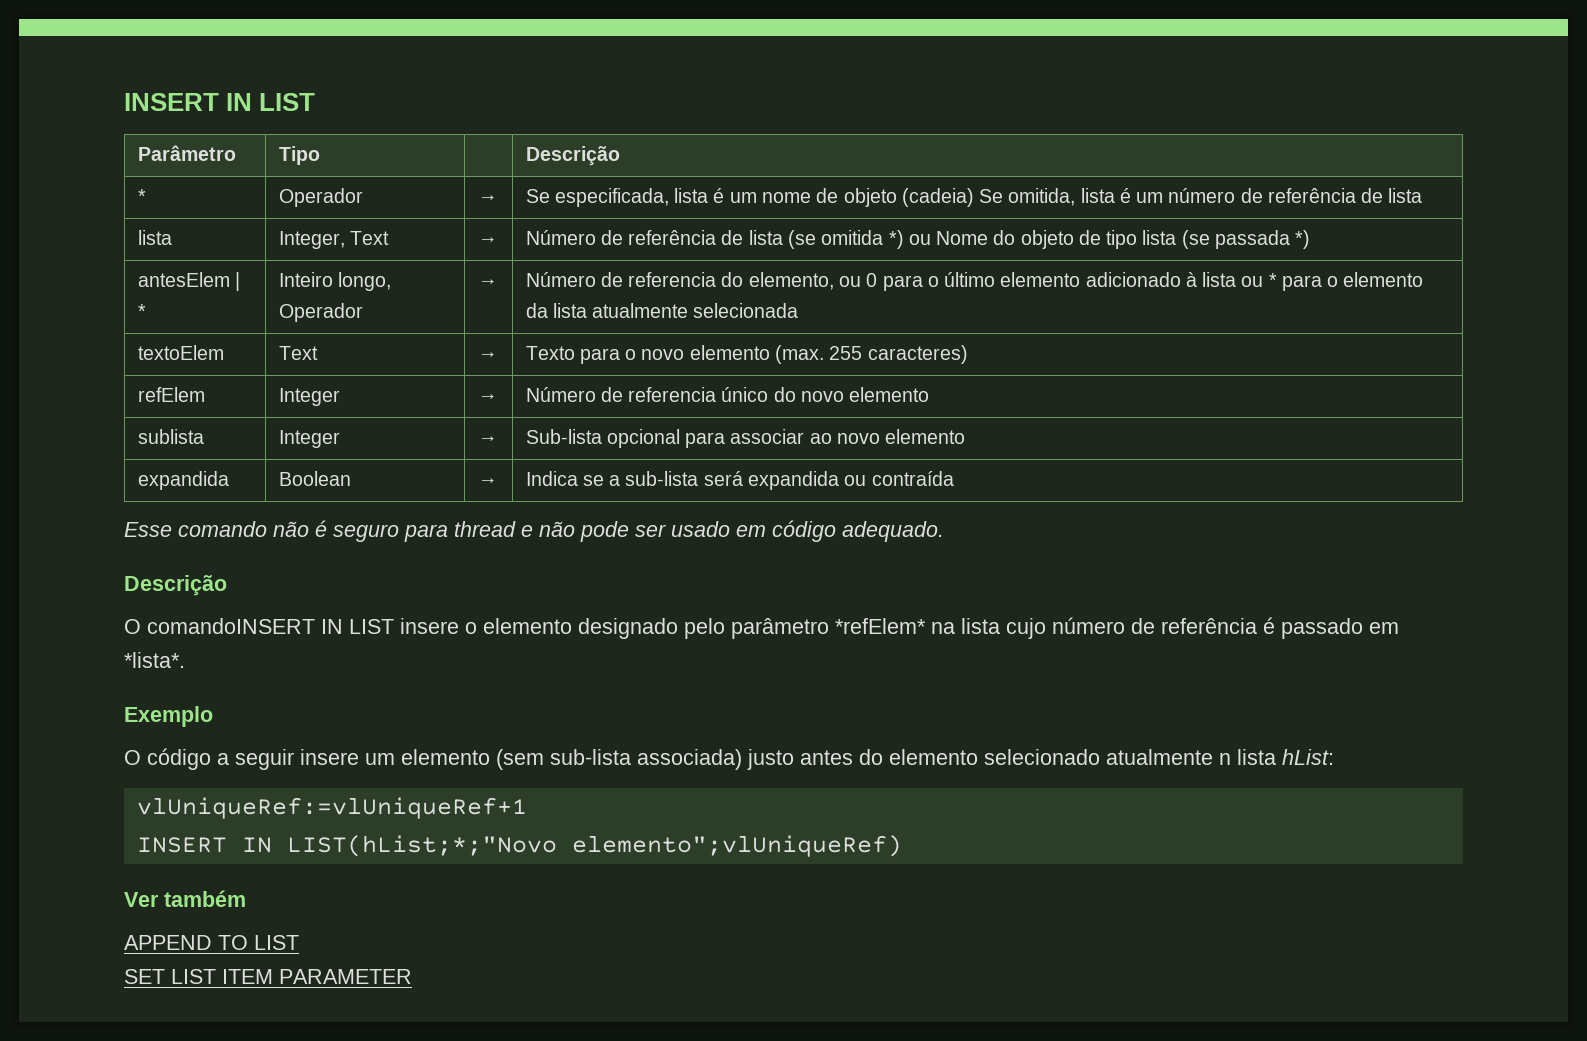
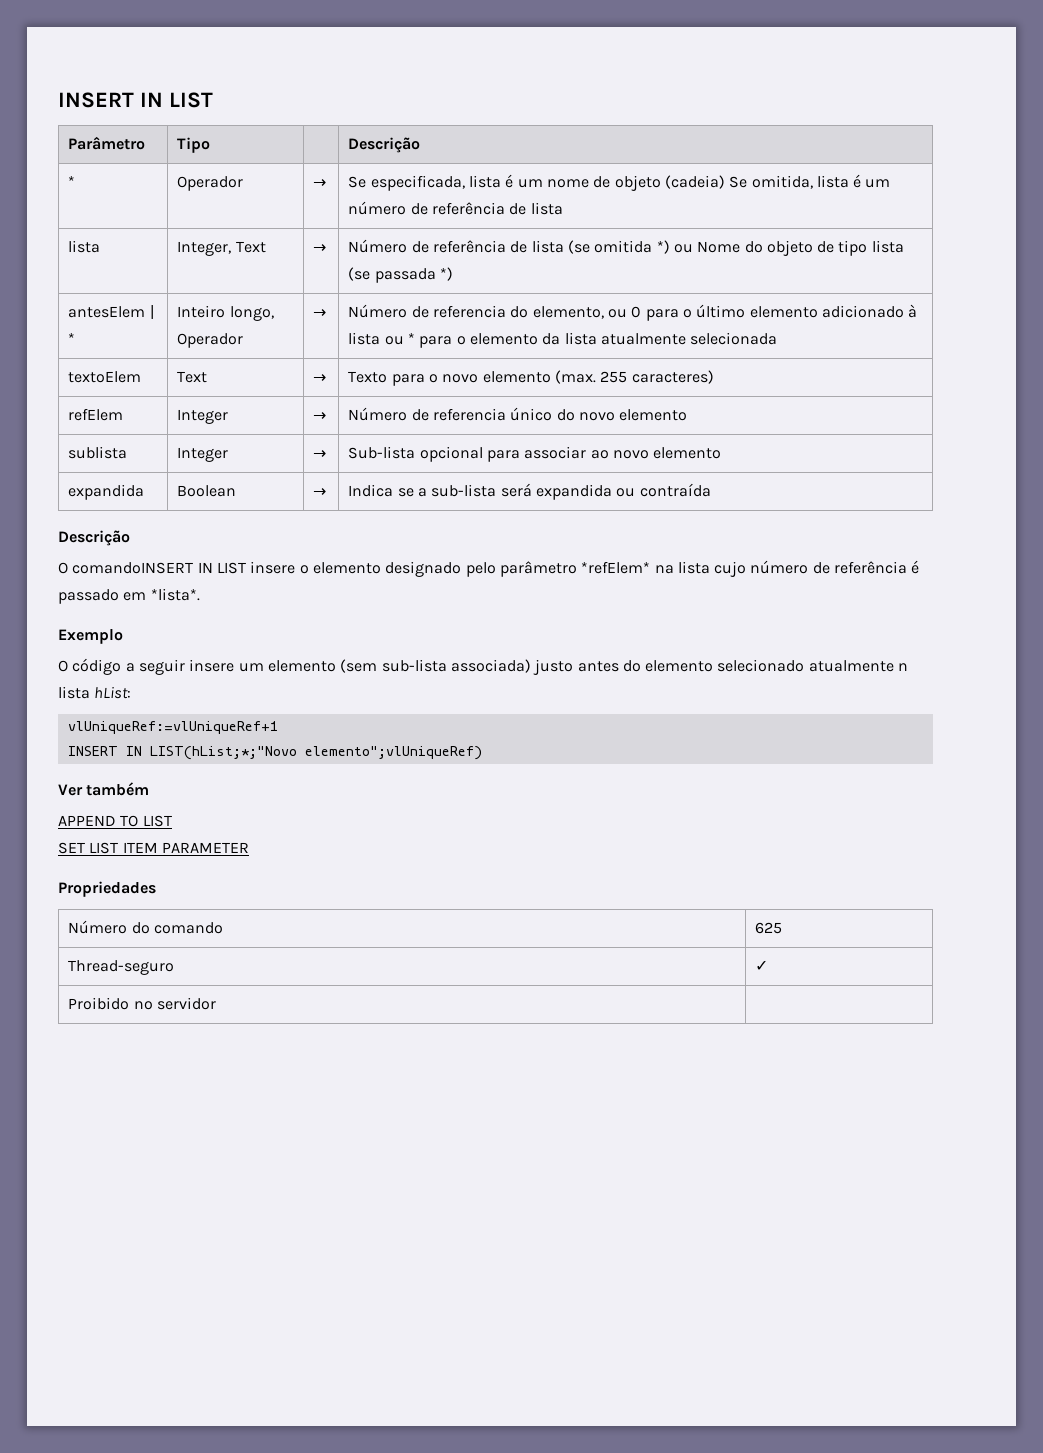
- Esse comando não é seguro para thread e não pode ser usado em código adequado.
+ Propriedades
+ Número do comando | 625
+ Thread-seguro | ✓
+ Proibido no servidor |

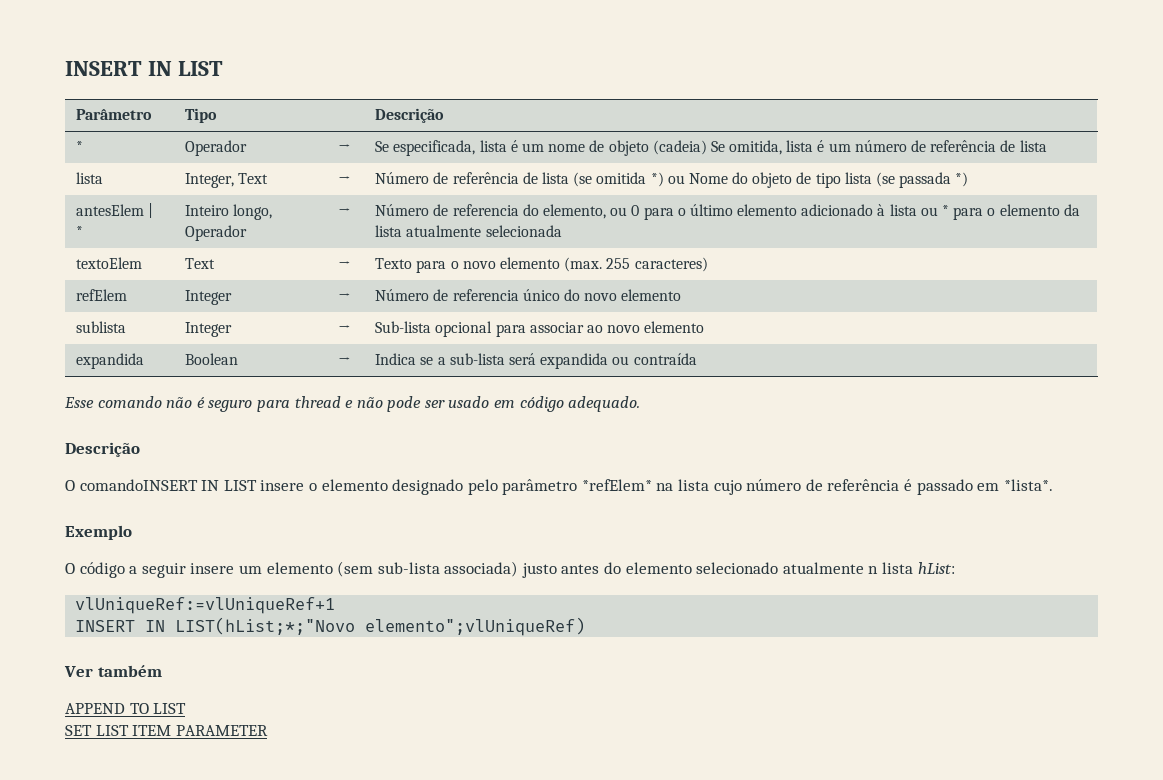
+ Esse comando não é seguro para thread e não pode ser usado em código adequado.
- Propriedades
- Número do comando | 625
- Thread-seguro | ✓
- Proibido no servidor |

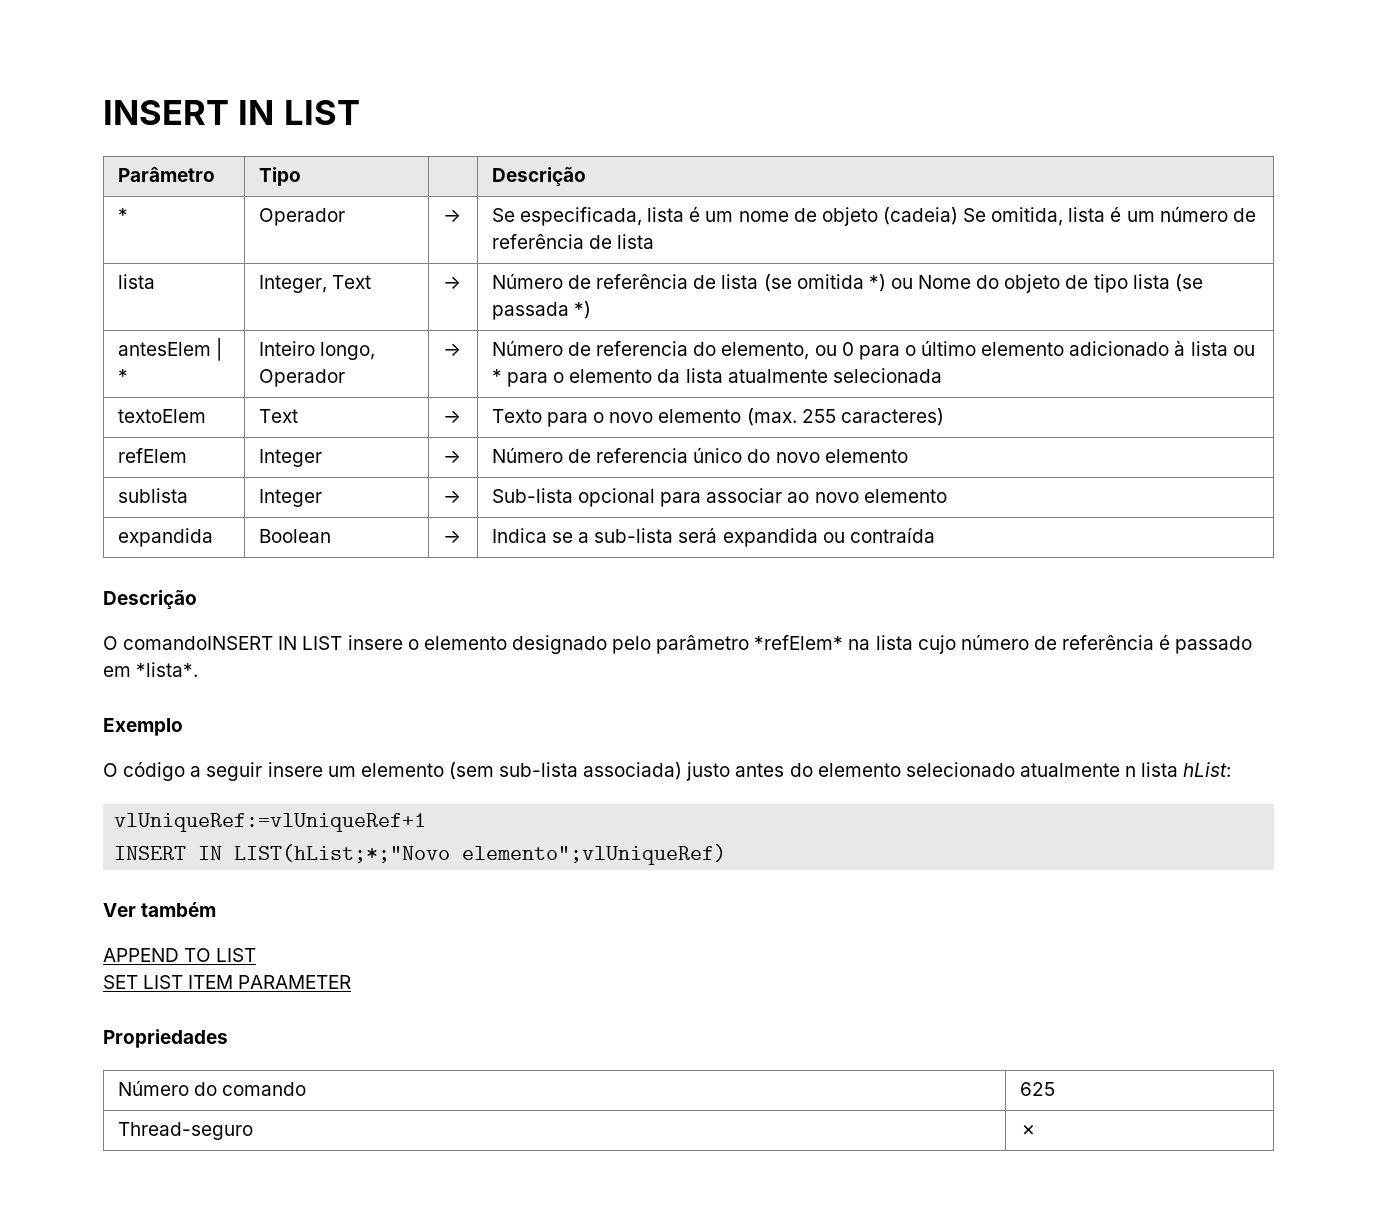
- Esse comando não é seguro para thread e não pode ser usado em código adequado.
+ Propriedades
+ Número do comando | 625
+ Thread-seguro | ✗

